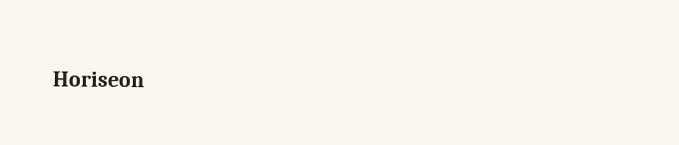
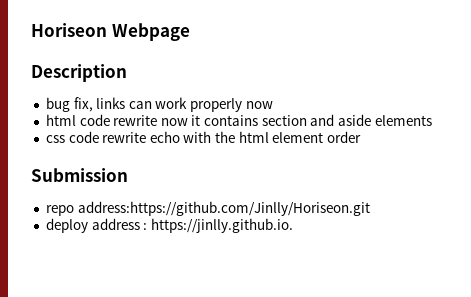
- Horiseon
+ Horiseon Webpage
+ Description
+ bug fix, links can work properly now
+ html code rewrite now it contains section and aside elements
+ css code rewrite echo with the html element order
+ Submission
+ repo address:https://github.com/Jinlly/Horiseon.git
+ deploy address : https://jinlly.github.io.

